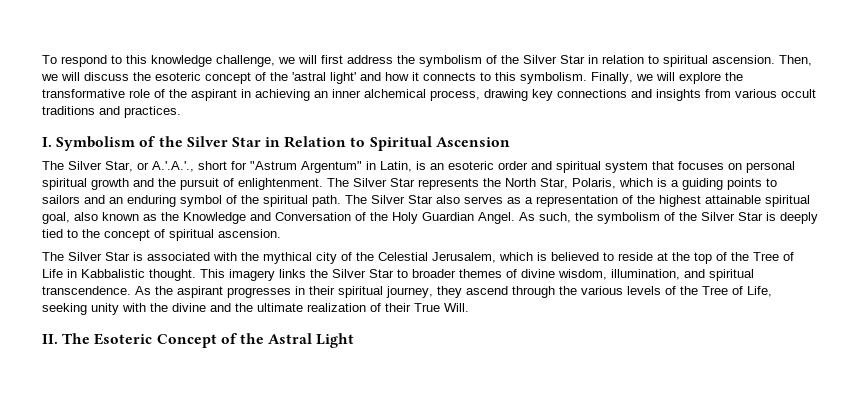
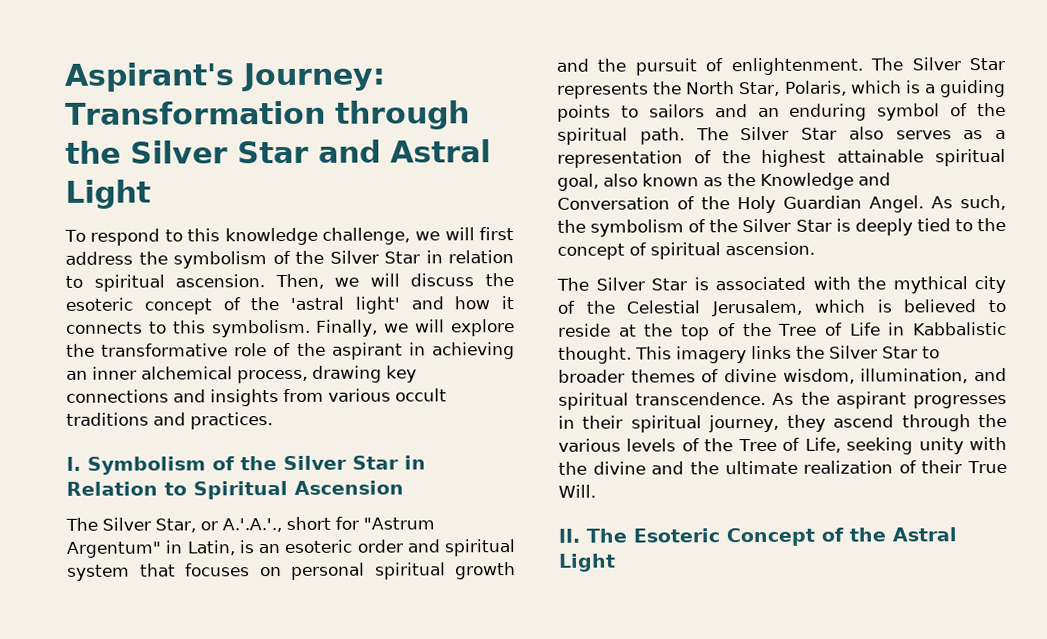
+ Aspirant's Journey: Transformation through the Silver Star and Astral Light

